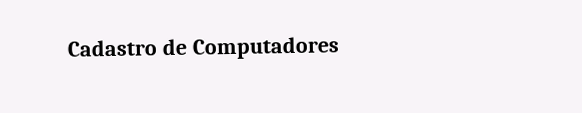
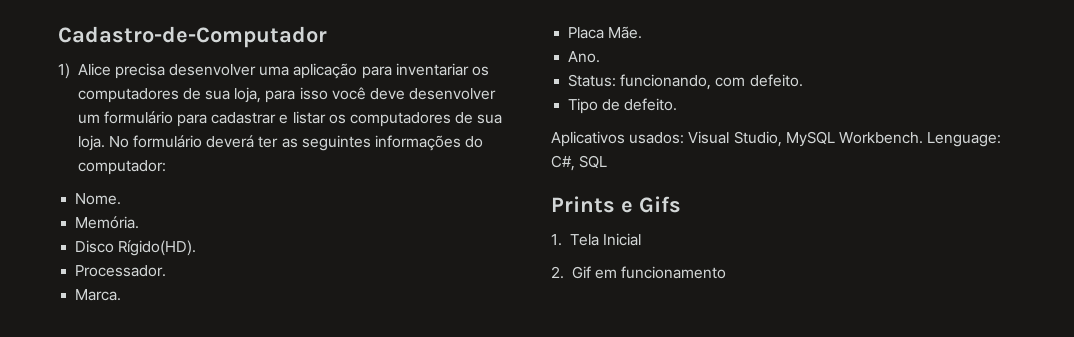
- Cadastro de Computadores
+ Cadastro-de-Computador
+ 1) Alice precisa desenvolver uma aplicação para inventariar os computadores de sua loja, para isso você deve desenvolver um formulário para cadastrar e listar os computadores de sua loja. No formulário deverá ter as seguintes informações do computador:
+ Nome.
+ Memória.
+ Disco Rígido(HD).
+ Processador.
+ Marca.
+ Placa Mãe.
+ Ano.
+ Status: funcionando, com defeito.
+ Tipo de defeito.
+ Aplicativos usados: Visual Studio, MySQL Workbench. Lenguage: C#, SQL
+ Prints e Gifs
+ 1. Tela Inicial
+ 2. Gif em funcionamento

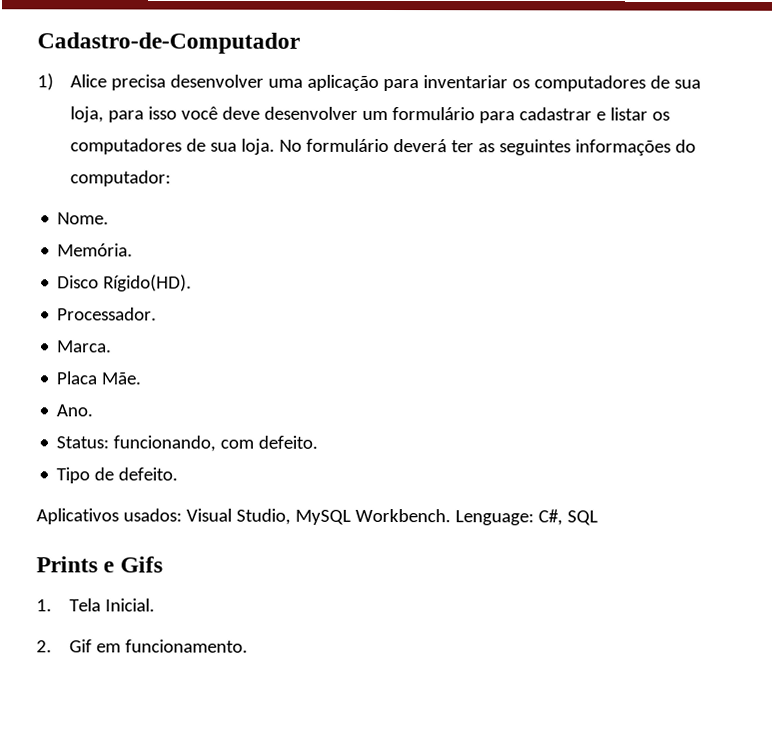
- 1. Tela Inicial
+ 1. Tela Inicial.
- 2. Gif em funcionamento
+ 2. Gif em funcionamento.

